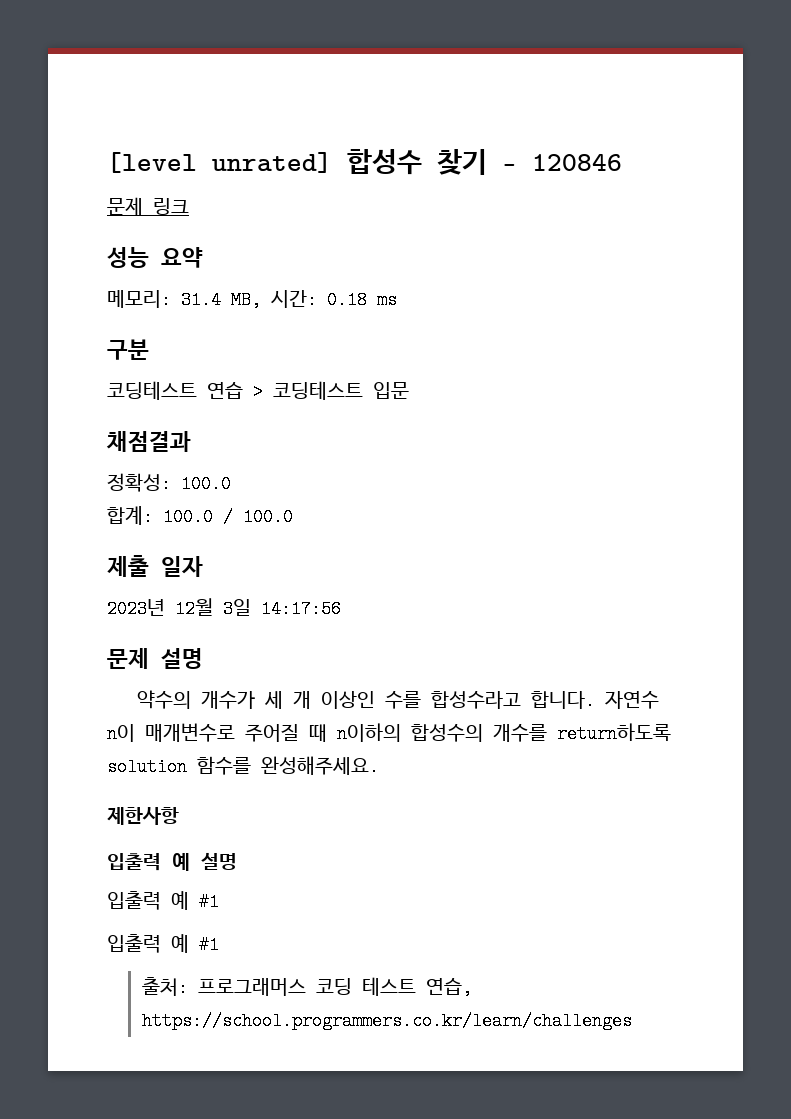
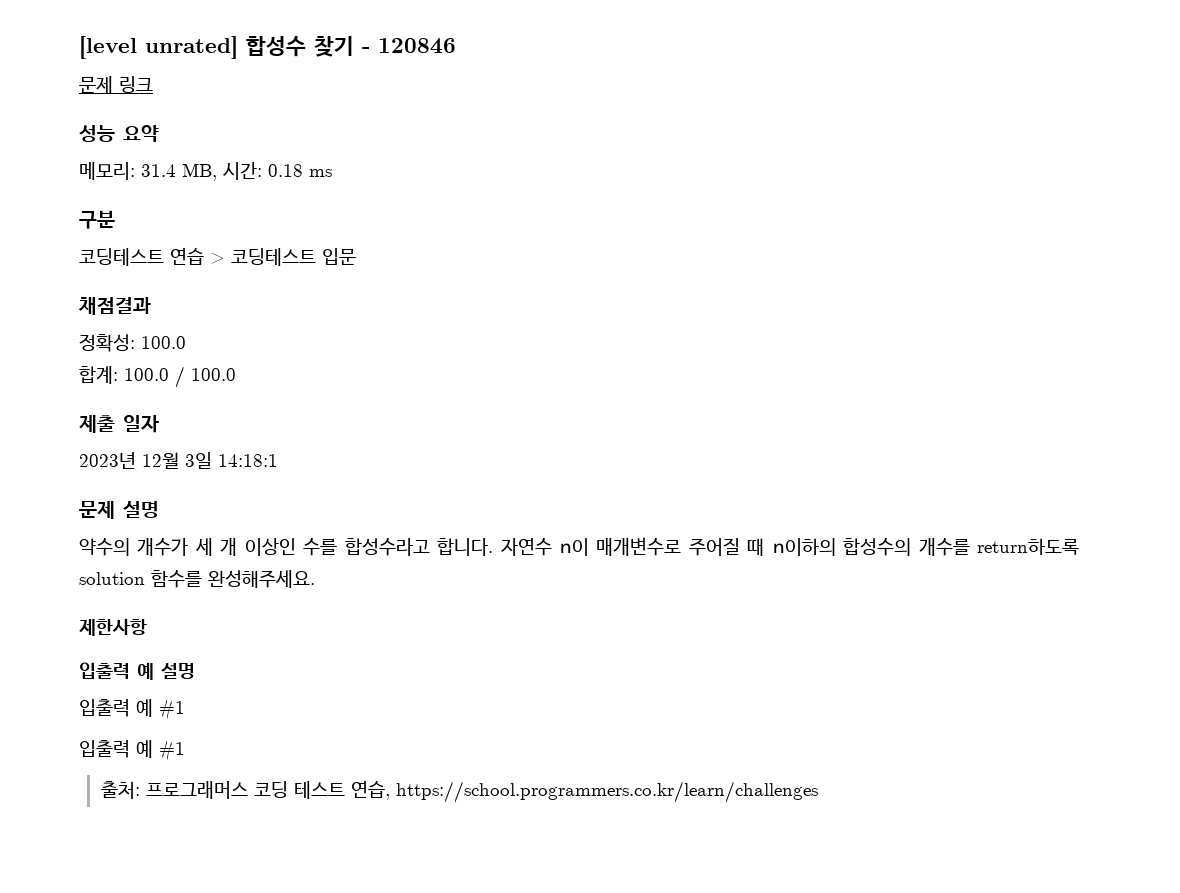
- 2023년 12월 3일 14:17:56
+ 2023년 12월 3일 14:18:1

